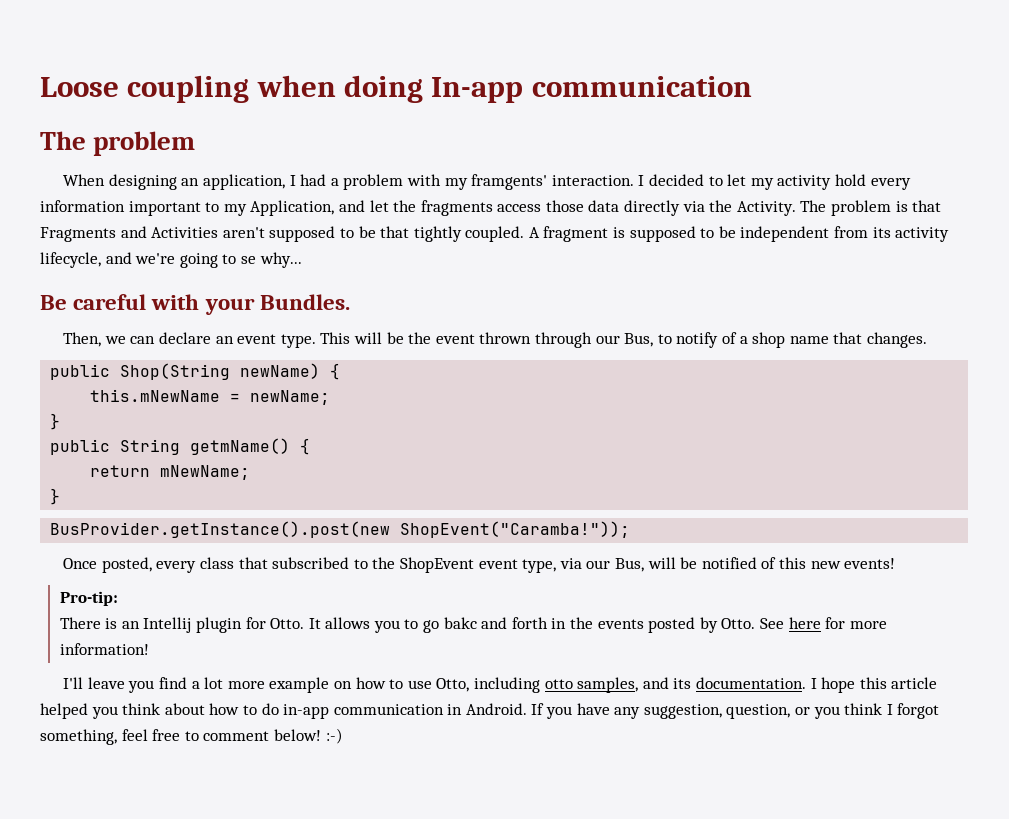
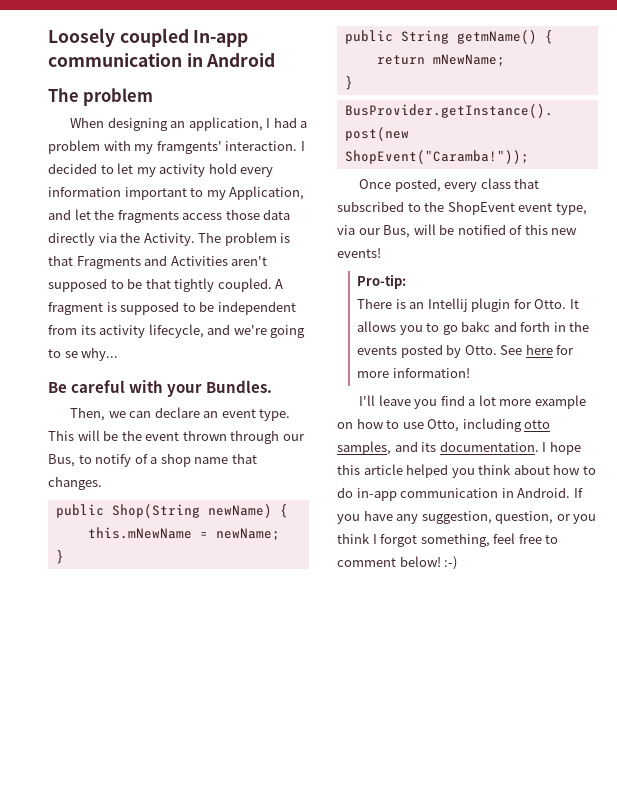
- Loose coupling when doing In-app communication
+ Loosely coupled In-app communication in Android

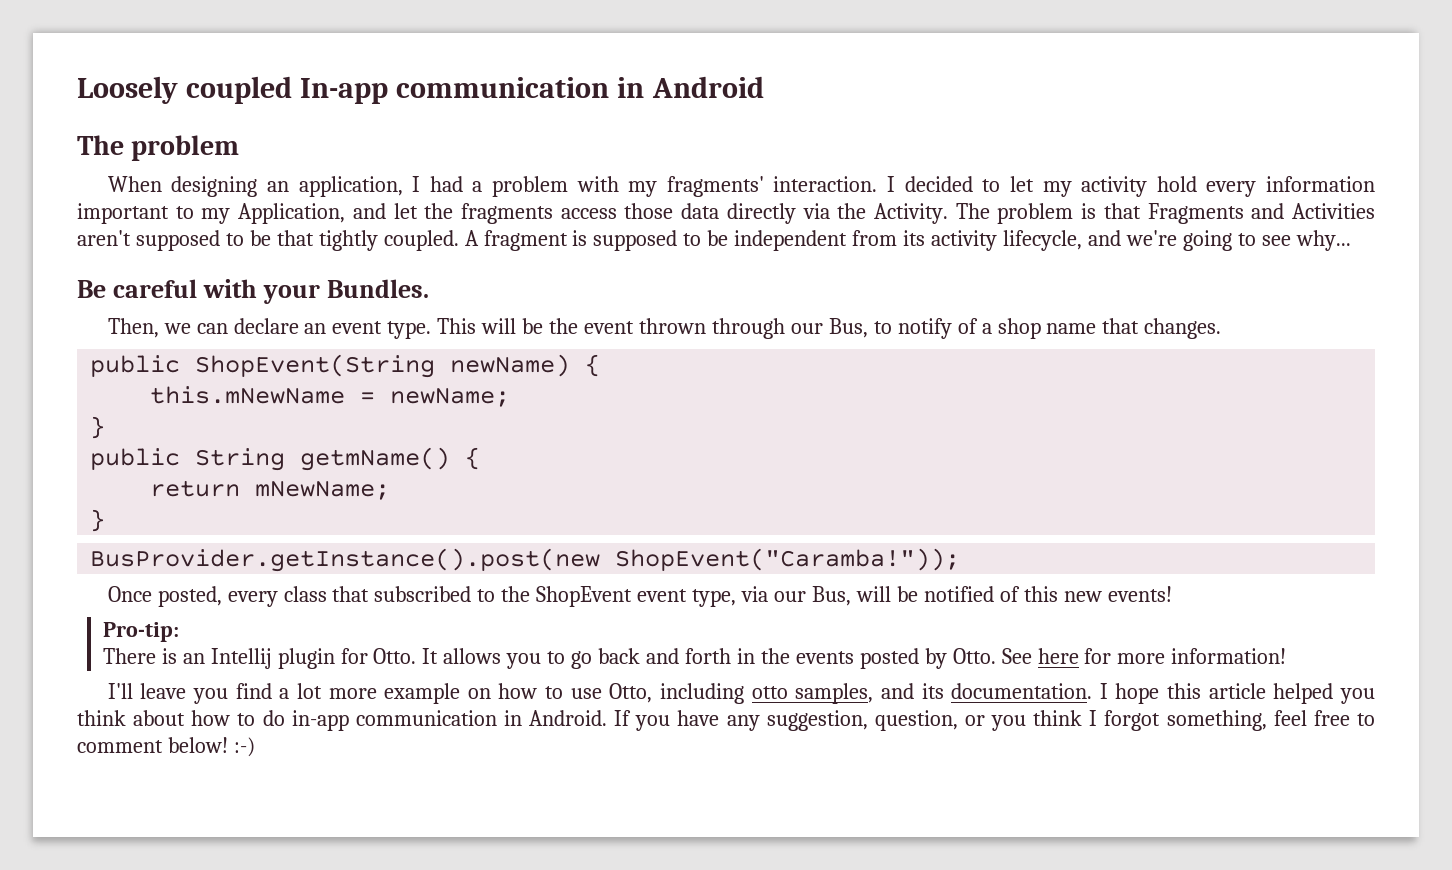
- When designing an application, I had a problem with my framgents' interaction.
+ When designing an application, I had a problem with my fragments' interaction.
- A fragment is supposed to be independent from its activity lifecycle, and we're going to se why...
+ A fragment is supposed to be independent from its activity lifecycle, and we're going to see why...
- public Shop(String newName) {
+ public ShopEvent(String newName) {
- It allows you to go bakc and forth in the events posted by Otto.
+ It allows you to go back and forth in the events posted by Otto.

